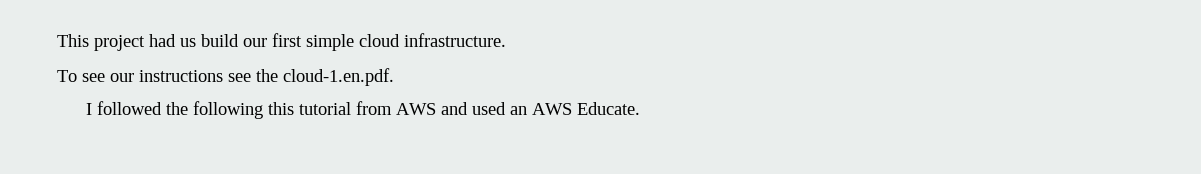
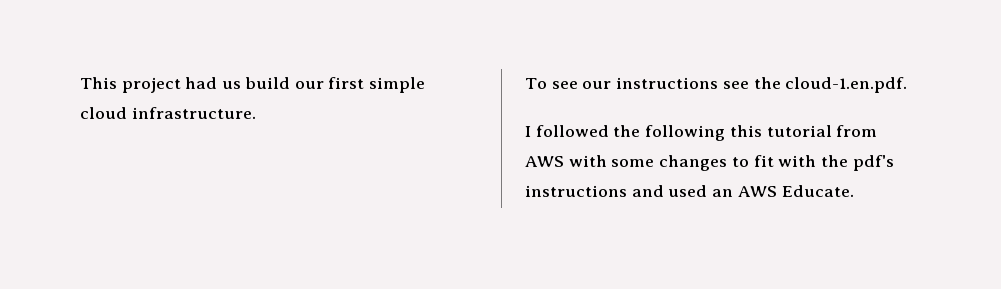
- I followed the following this tutorial from AWS and used an AWS Educate.
+ I followed the following this tutorial from AWS with some changes to fit with the pdf's instructions and used an AWS Educate.

